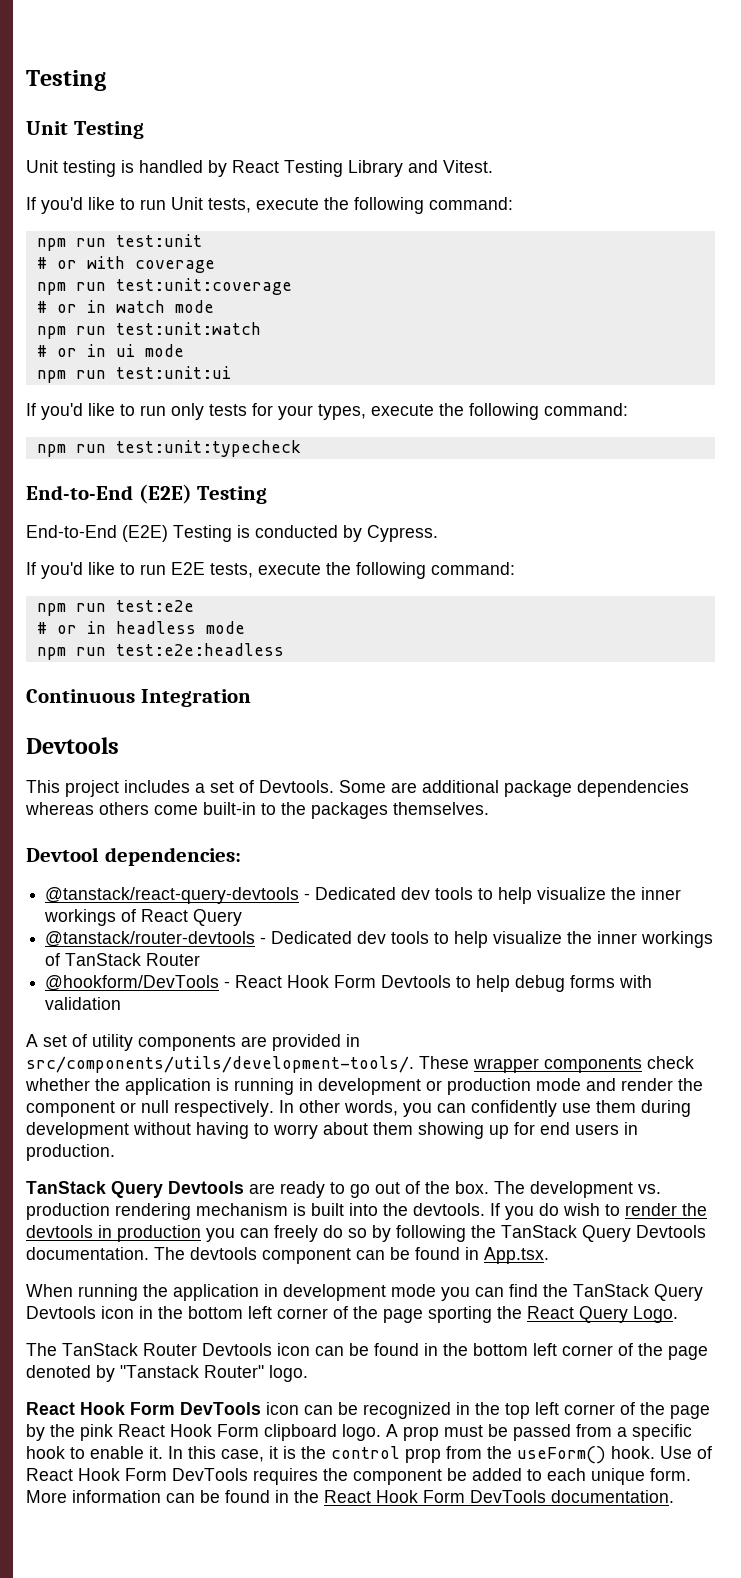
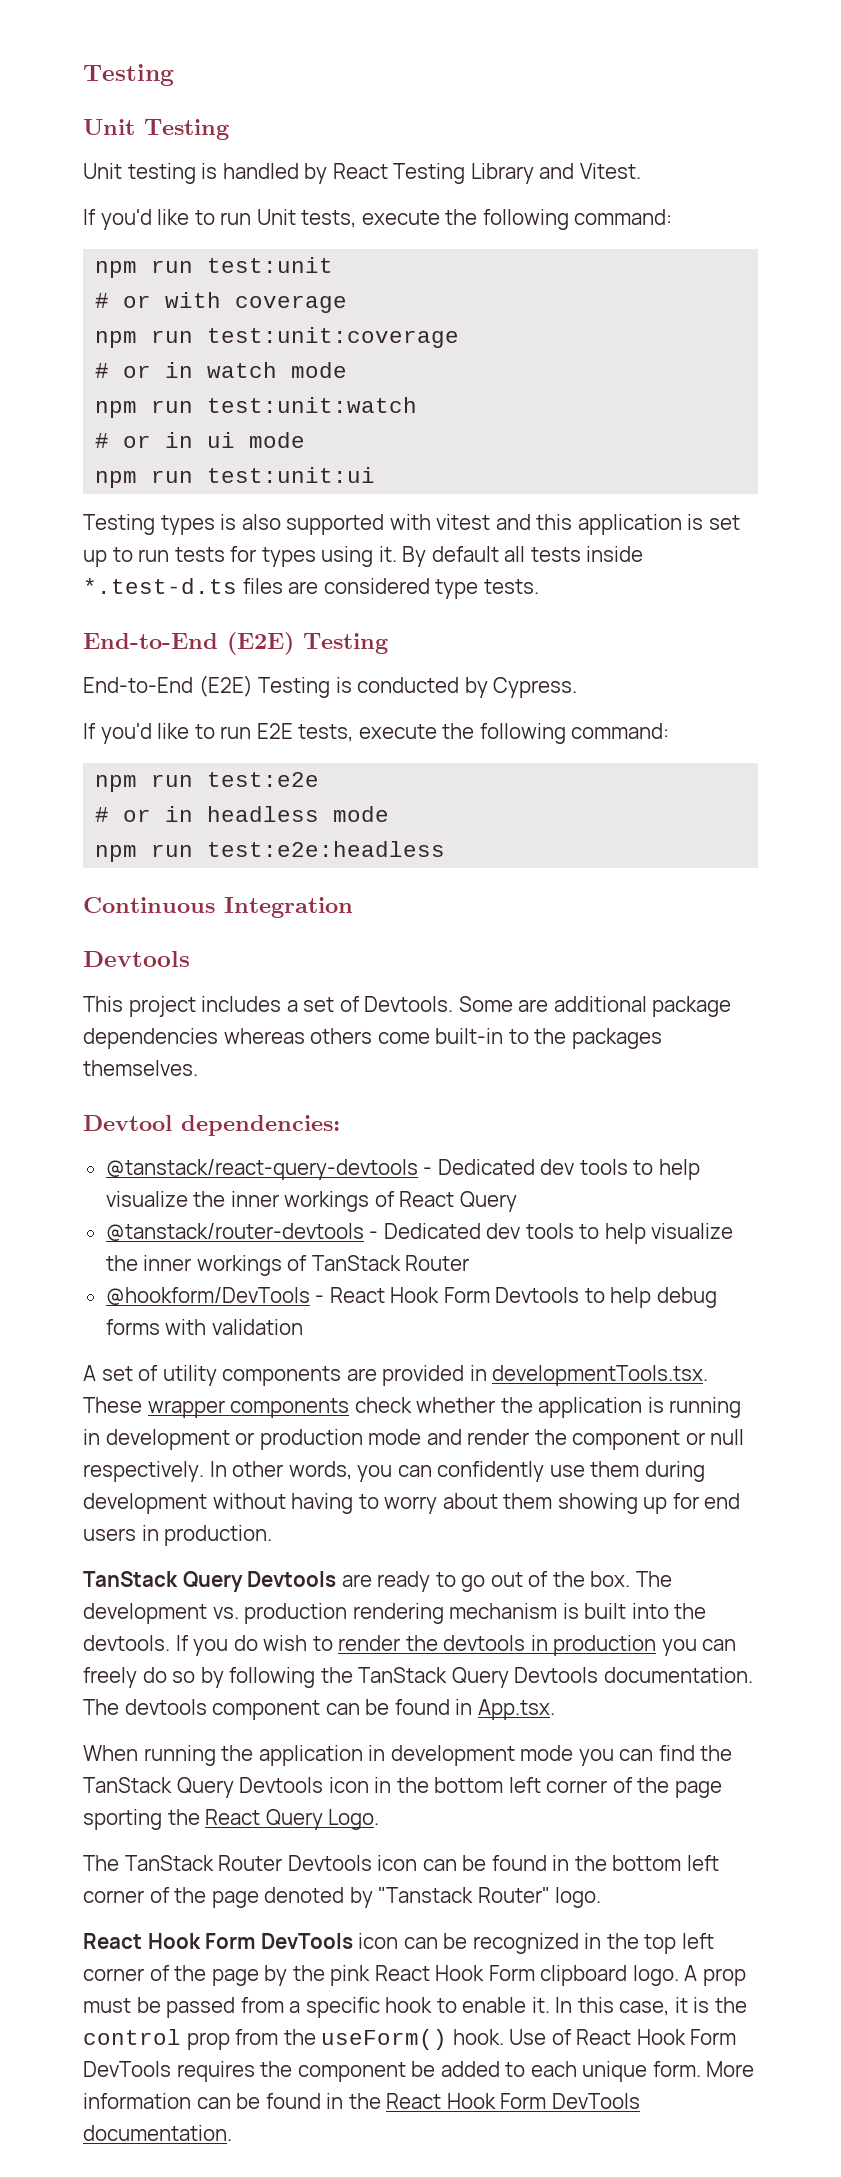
- If you'd like to run only tests for your types, execute the following command:
- npm run test:unit:typecheck
+ Testing types is also supported with vitest and this application is set up to run tests for types using it. By default all tests inside *.test-d.ts files are considered type tests.
- A set of utility components are provided in src/components/utils/development-tools/. These wrapper components check whether the application is running in development or production mode and render the component or null respectively.
+ A set of utility components are provided in developmentTools.tsx. These wrapper components check whether the application is running in development or production mode and render the component or null respectively.

